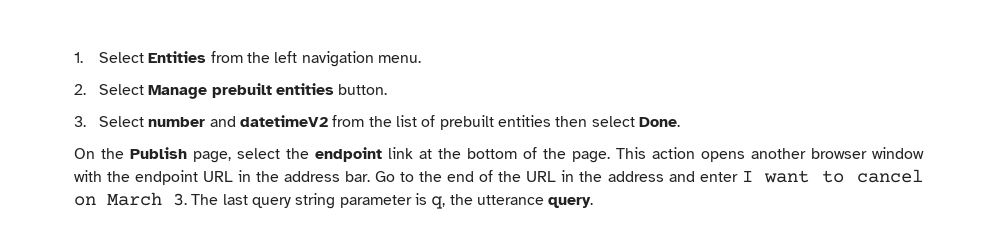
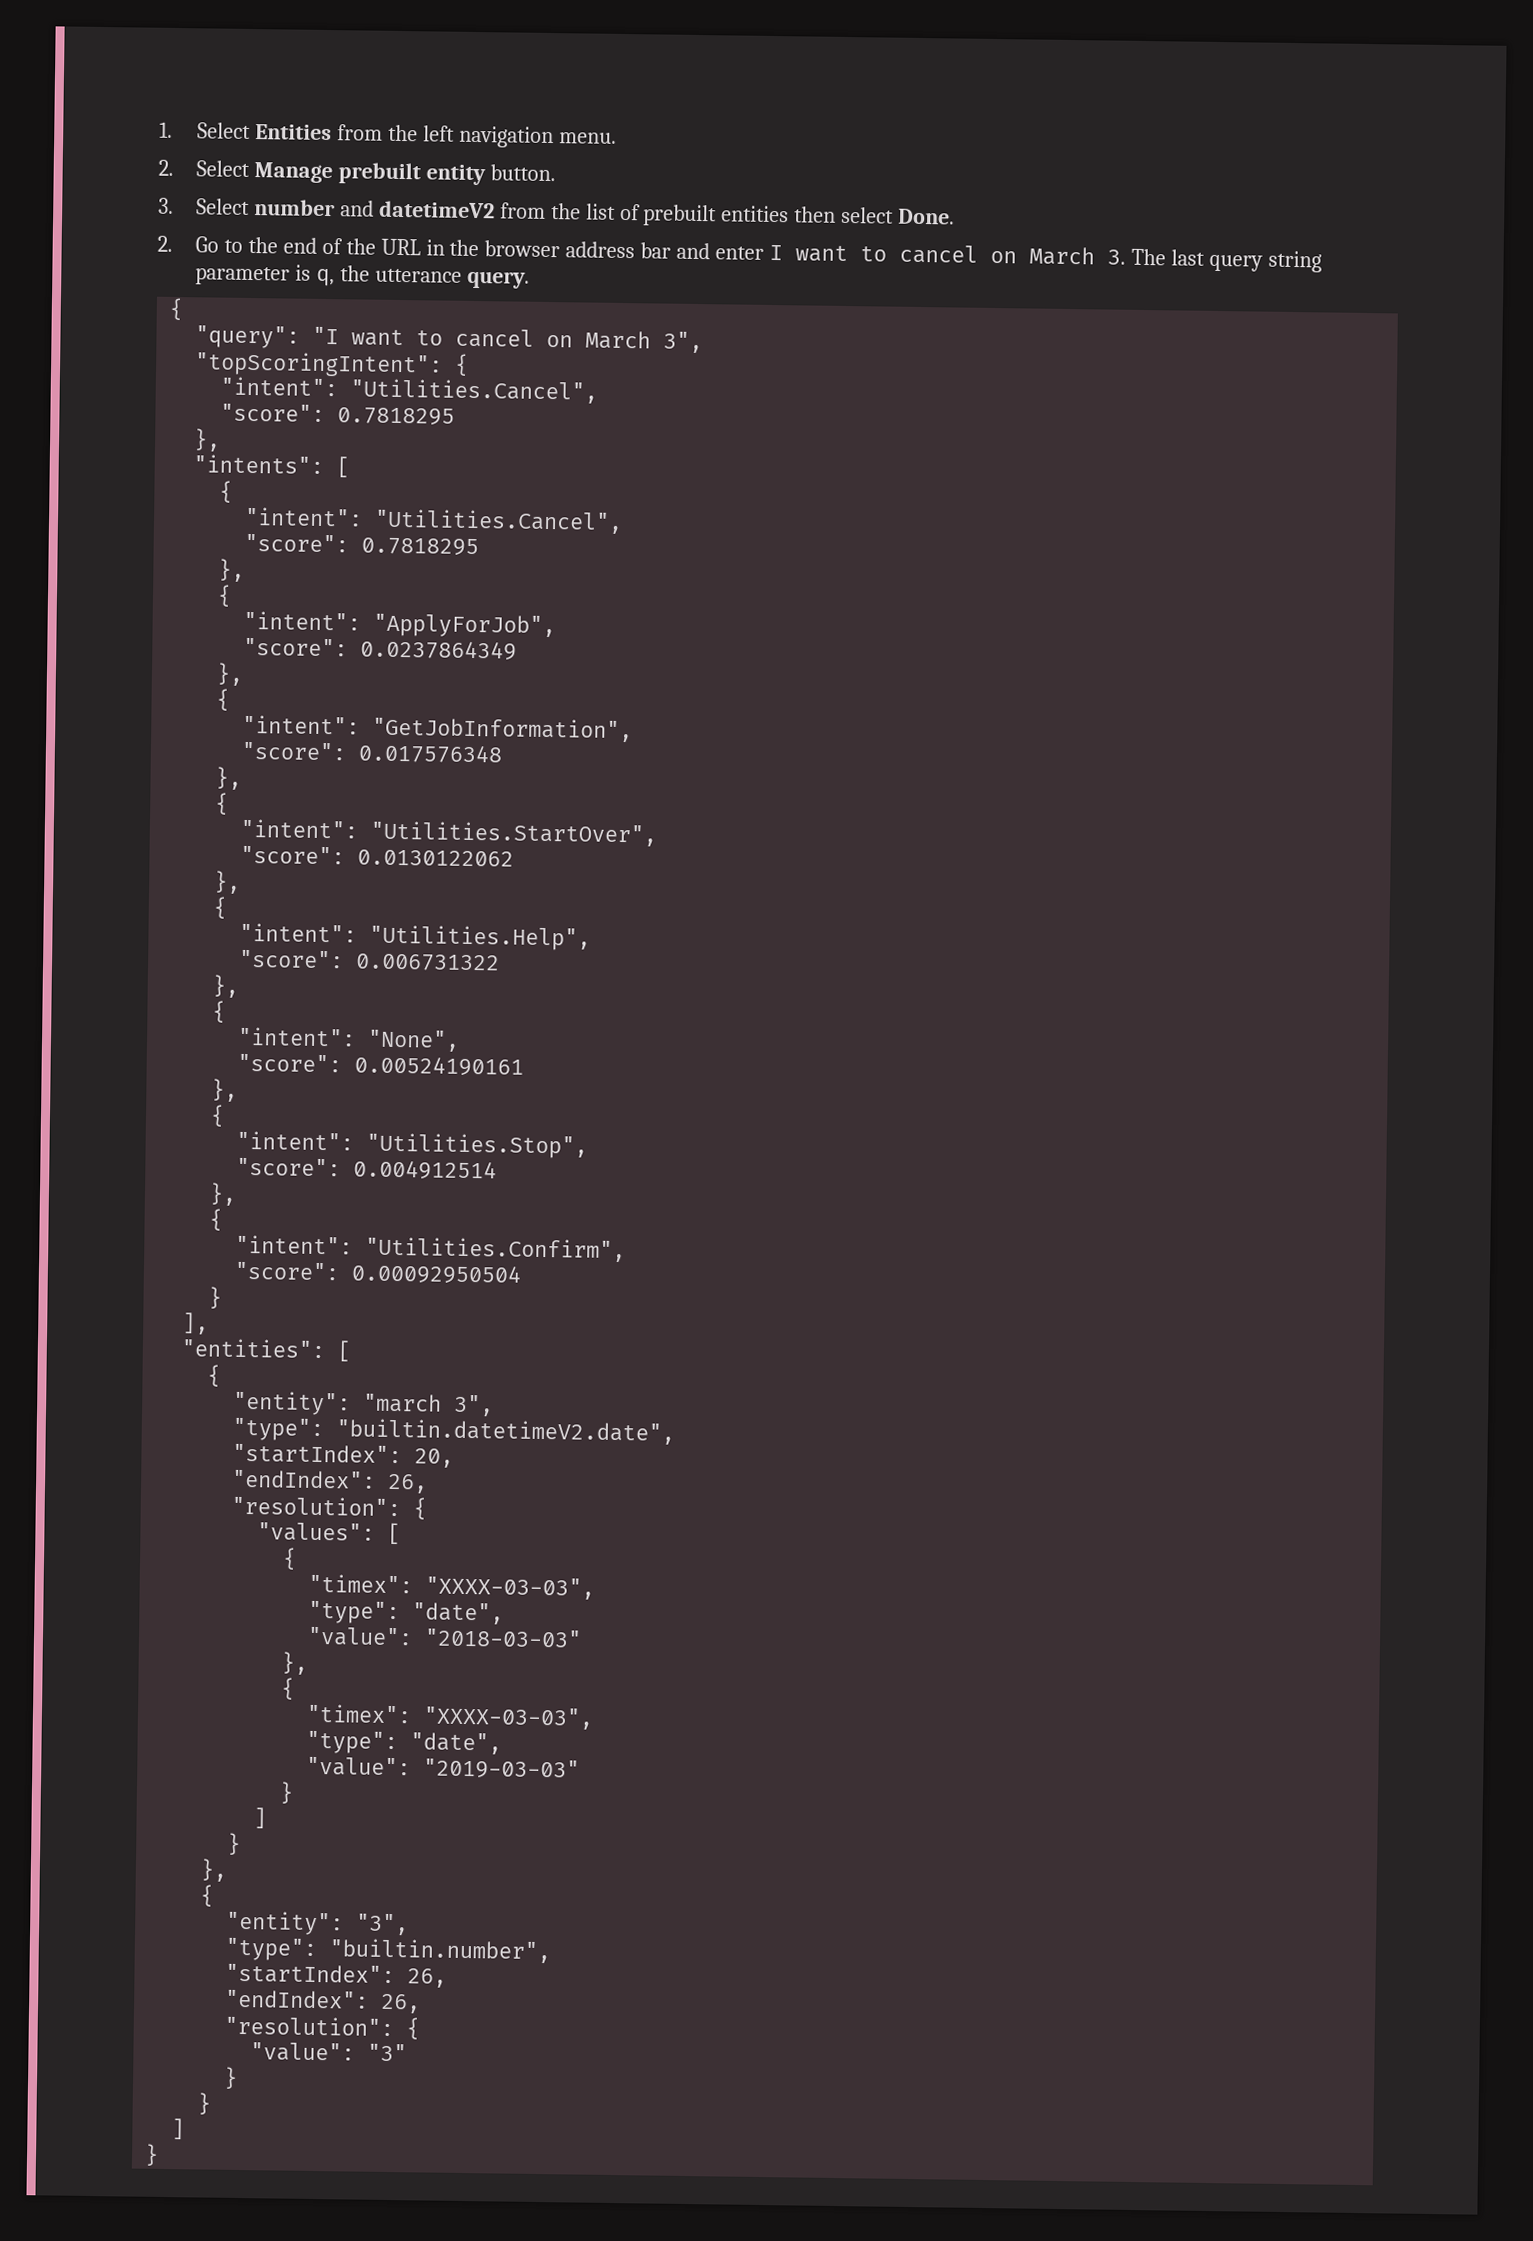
- 2. Select Manage prebuilt entities button.
+ 2. Select Manage prebuilt entity button.
- On the Publish page, select the endpoint link at the bottom of the page. This action opens another browser window with the endpoint URL in the address bar. Go to the end of the URL in the address and enter I want to cancel on March 3. The last query string parameter is q, the utterance query.
+ 2. Go to the end of the URL in the browser address bar and enter I want to cancel on March 3. The last query string parameter is q, the utterance query.
+ {
+ "query": "I want to cancel on March 3",
+ "topScoringIntent": {
+ "intent": "Utilities.Cancel",
+ "score": 0.7818295
+ },
+ "intents": [
+ {
+ "intent": "Utilities.Cancel",
+ "score": 0.7818295
+ },
+ {
+ "intent": "ApplyForJob",
+ "score": 0.0237864349
+ },
+ {
+ "intent": "GetJobInformation",
+ "score": 0.017576348
+ },
+ {
+ "intent": "Utilities.StartOver",
+ "score": 0.0130122062
+ },
+ {
+ "intent": "Utilities.Help",
+ "score": 0.006731322
+ },
+ {
+ "intent": "None",
+ "score": 0.00524190161
+ },
+ {
+ "intent": "Utilities.Stop",
+ "score": 0.004912514
+ },
+ {
+ "intent": "Utilities.Confirm",
+ "score": 0.00092950504
+ }
+ ],
+ "entities": [
+ {
+ "entity": "march 3",
+ "type": "builtin.datetimeV2.date",
+ "startIndex": 20,
+ "endIndex": 26,
+ "resolution": {
+ "values": [
+ {
+ "timex": "XXXX-03-03",
+ "type": "date",
+ "value": "2018-03-03"
+ },
+ {
+ "timex": "XXXX-03-03",
+ "type": "date",
+ "value": "2019-03-03"
+ }
+ ]
+ }
+ },
+ {
+ "entity": "3",
+ "type": "builtin.number",
+ "startIndex": 26,
+ "endIndex": 26,
+ "resolution": {
+ "value": "3"
+ }
+ }
+ ]
+ }

